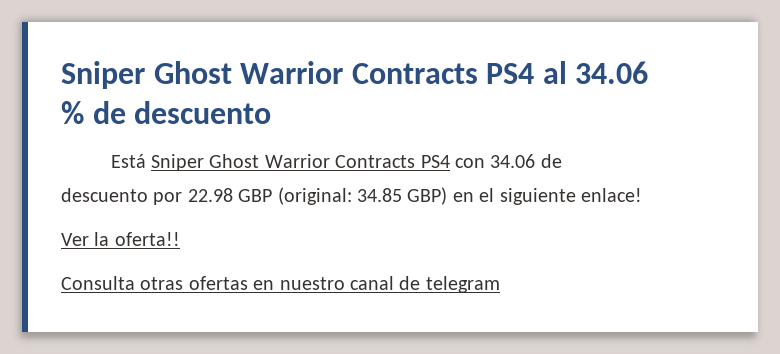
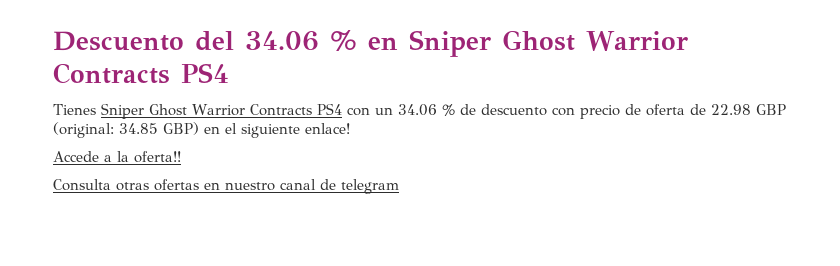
- Sniper Ghost Warrior Contracts PS4 al 34.06 % de descuento
- Está Sniper Ghost Warrior Contracts PS4 con 34.06 de descuento por 22.98 GBP (original: 34.85 GBP) en el siguiente enlace!
+ Descuento del 34.06 % en Sniper Ghost Warrior Contracts PS4
+ Tienes Sniper Ghost Warrior Contracts PS4 con un 34.06 % de descuento con precio de oferta de 22.98 GBP (original: 34.85 GBP) en el siguiente enlace!
- Ver la oferta!!
+ Accede a la oferta!!

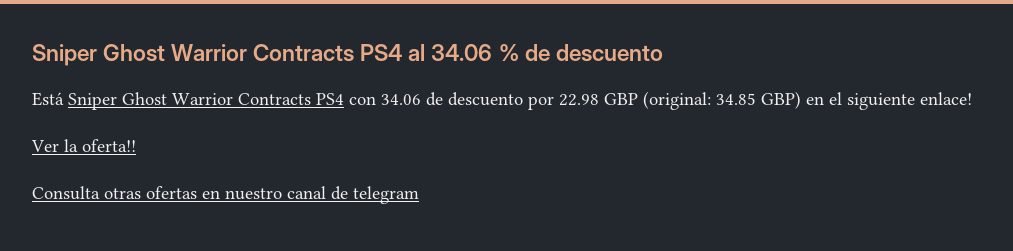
- Descuento del 34.06 % en Sniper Ghost Warrior Contracts PS4
- Tienes Sniper Ghost Warrior Contracts PS4 con un 34.06 % de descuento con precio de oferta de 22.98 GBP (original: 34.85 GBP) en el siguiente enlace!
+ Sniper Ghost Warrior Contracts PS4 al 34.06 % de descuento
+ Está Sniper Ghost Warrior Contracts PS4 con 34.06 de descuento por 22.98 GBP (original: 34.85 GBP) en el siguiente enlace!
- Accede a la oferta!!
+ Ver la oferta!!

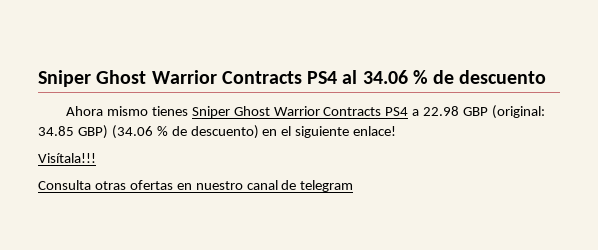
- Está Sniper Ghost Warrior Contracts PS4 con 34.06 de descuento por 22.98 GBP (original: 34.85 GBP) en el siguiente enlace!
+ Ahora mismo tienes Sniper Ghost Warrior Contracts PS4 a 22.98 GBP (original: 34.85 GBP) (34.06 % de descuento) en el siguiente enlace!
- Ver la oferta!!
+ Visítala!!!

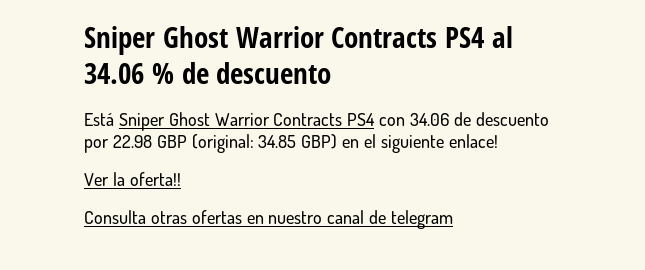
- Ahora mismo tienes Sniper Ghost Warrior Contracts PS4 a 22.98 GBP (original: 34.85 GBP) (34.06 % de descuento) en el siguiente enlace!
+ Está Sniper Ghost Warrior Contracts PS4 con 34.06 de descuento por 22.98 GBP (original: 34.85 GBP) en el siguiente enlace!
- Visítala!!!
+ Ver la oferta!!

